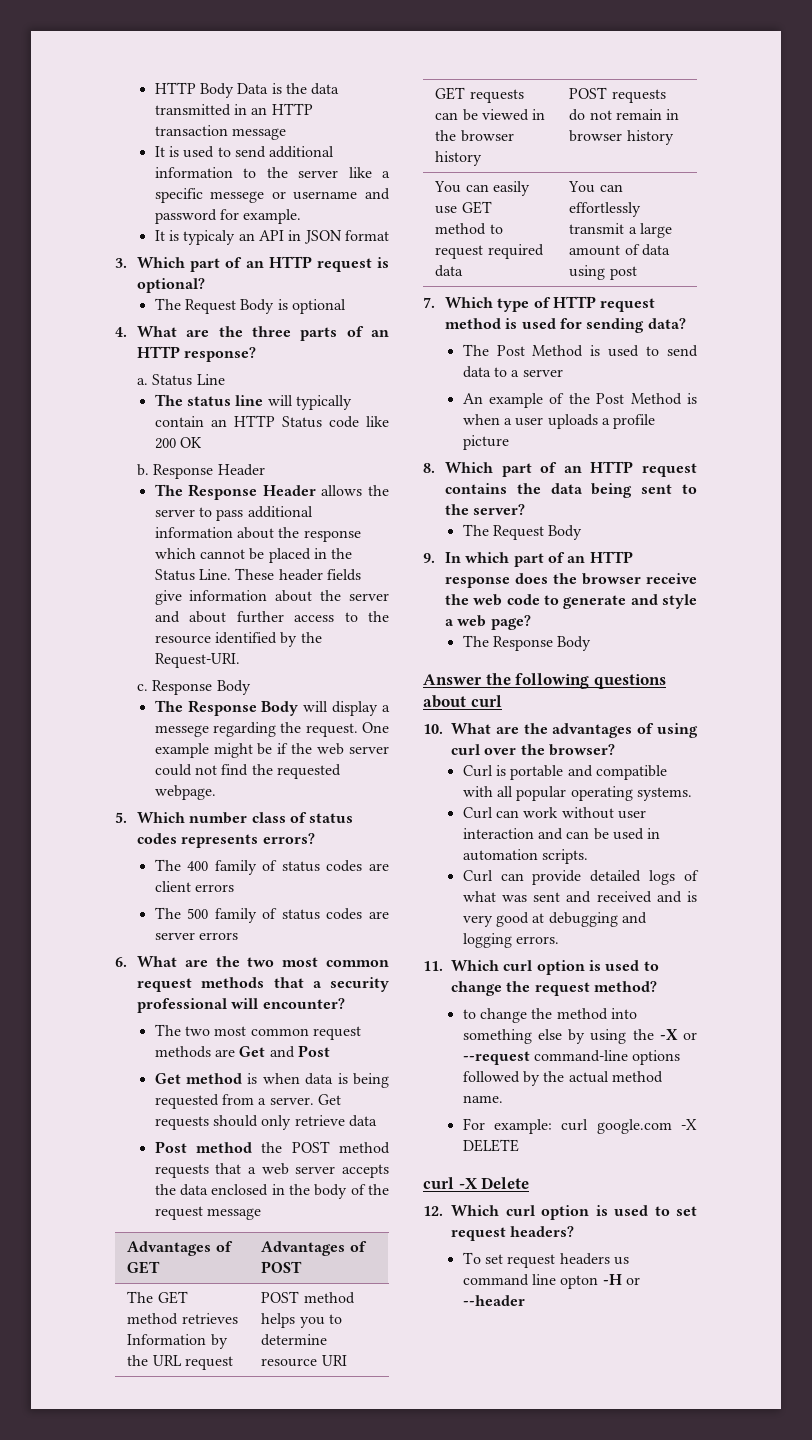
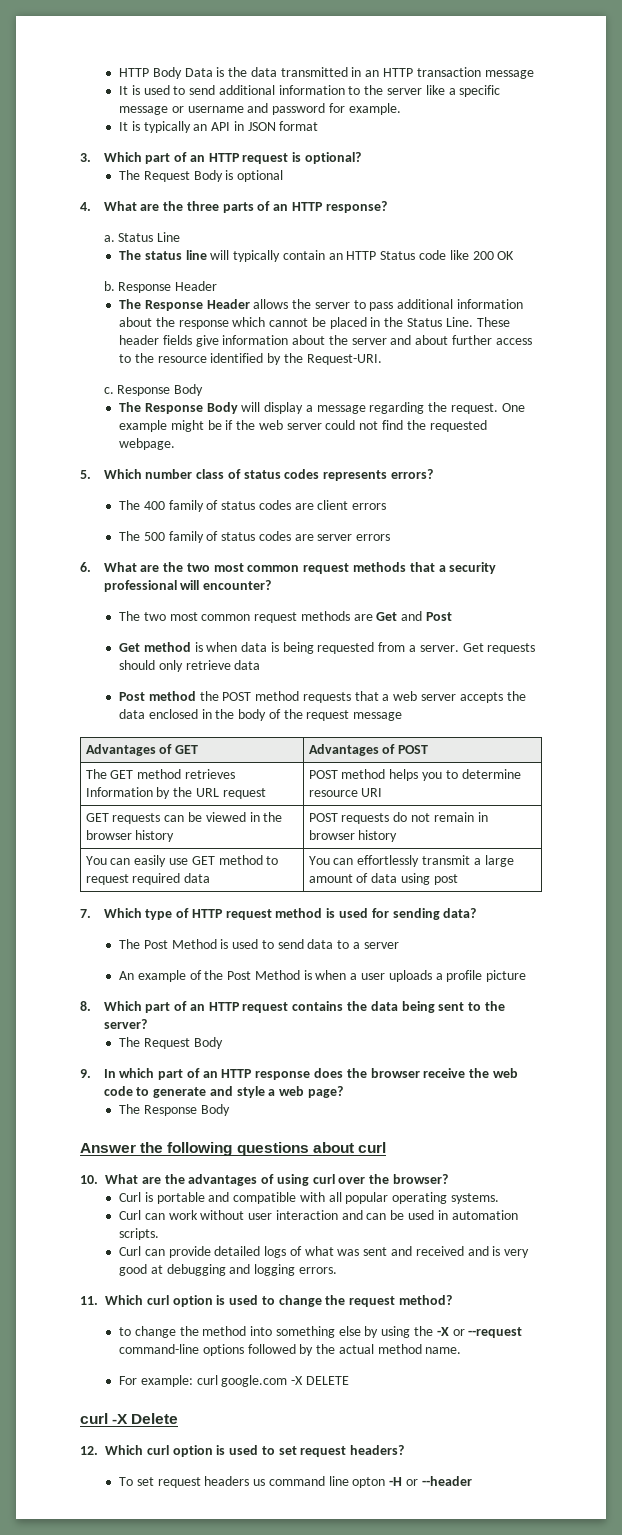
- It is used to send additional information to the server like a specific messege or username and password for example.
+ It is used to send additional information to the server like a specific message or username and password for example.
- It is typicaly an API in JSON format
+ It is typically an API in JSON format
- The Response Body will display a messege regarding the request.
+ The Response Body will display a message regarding the request.

